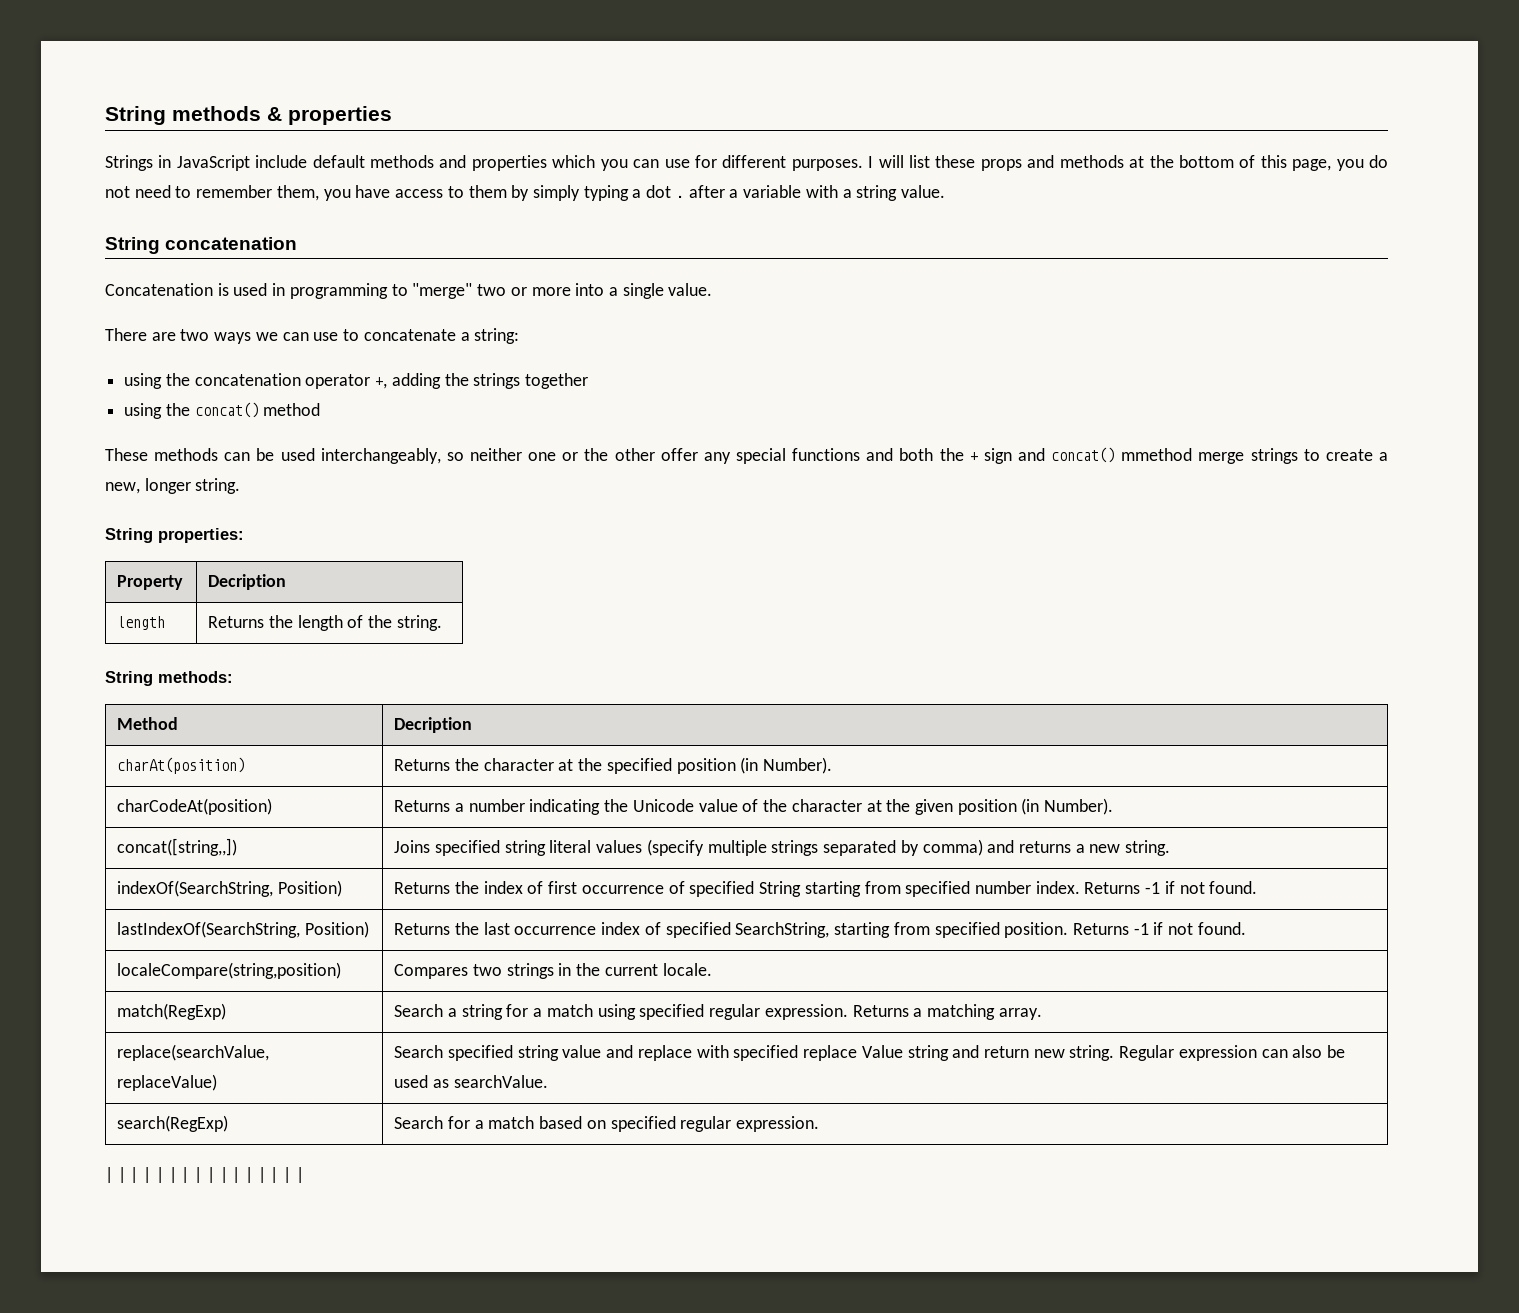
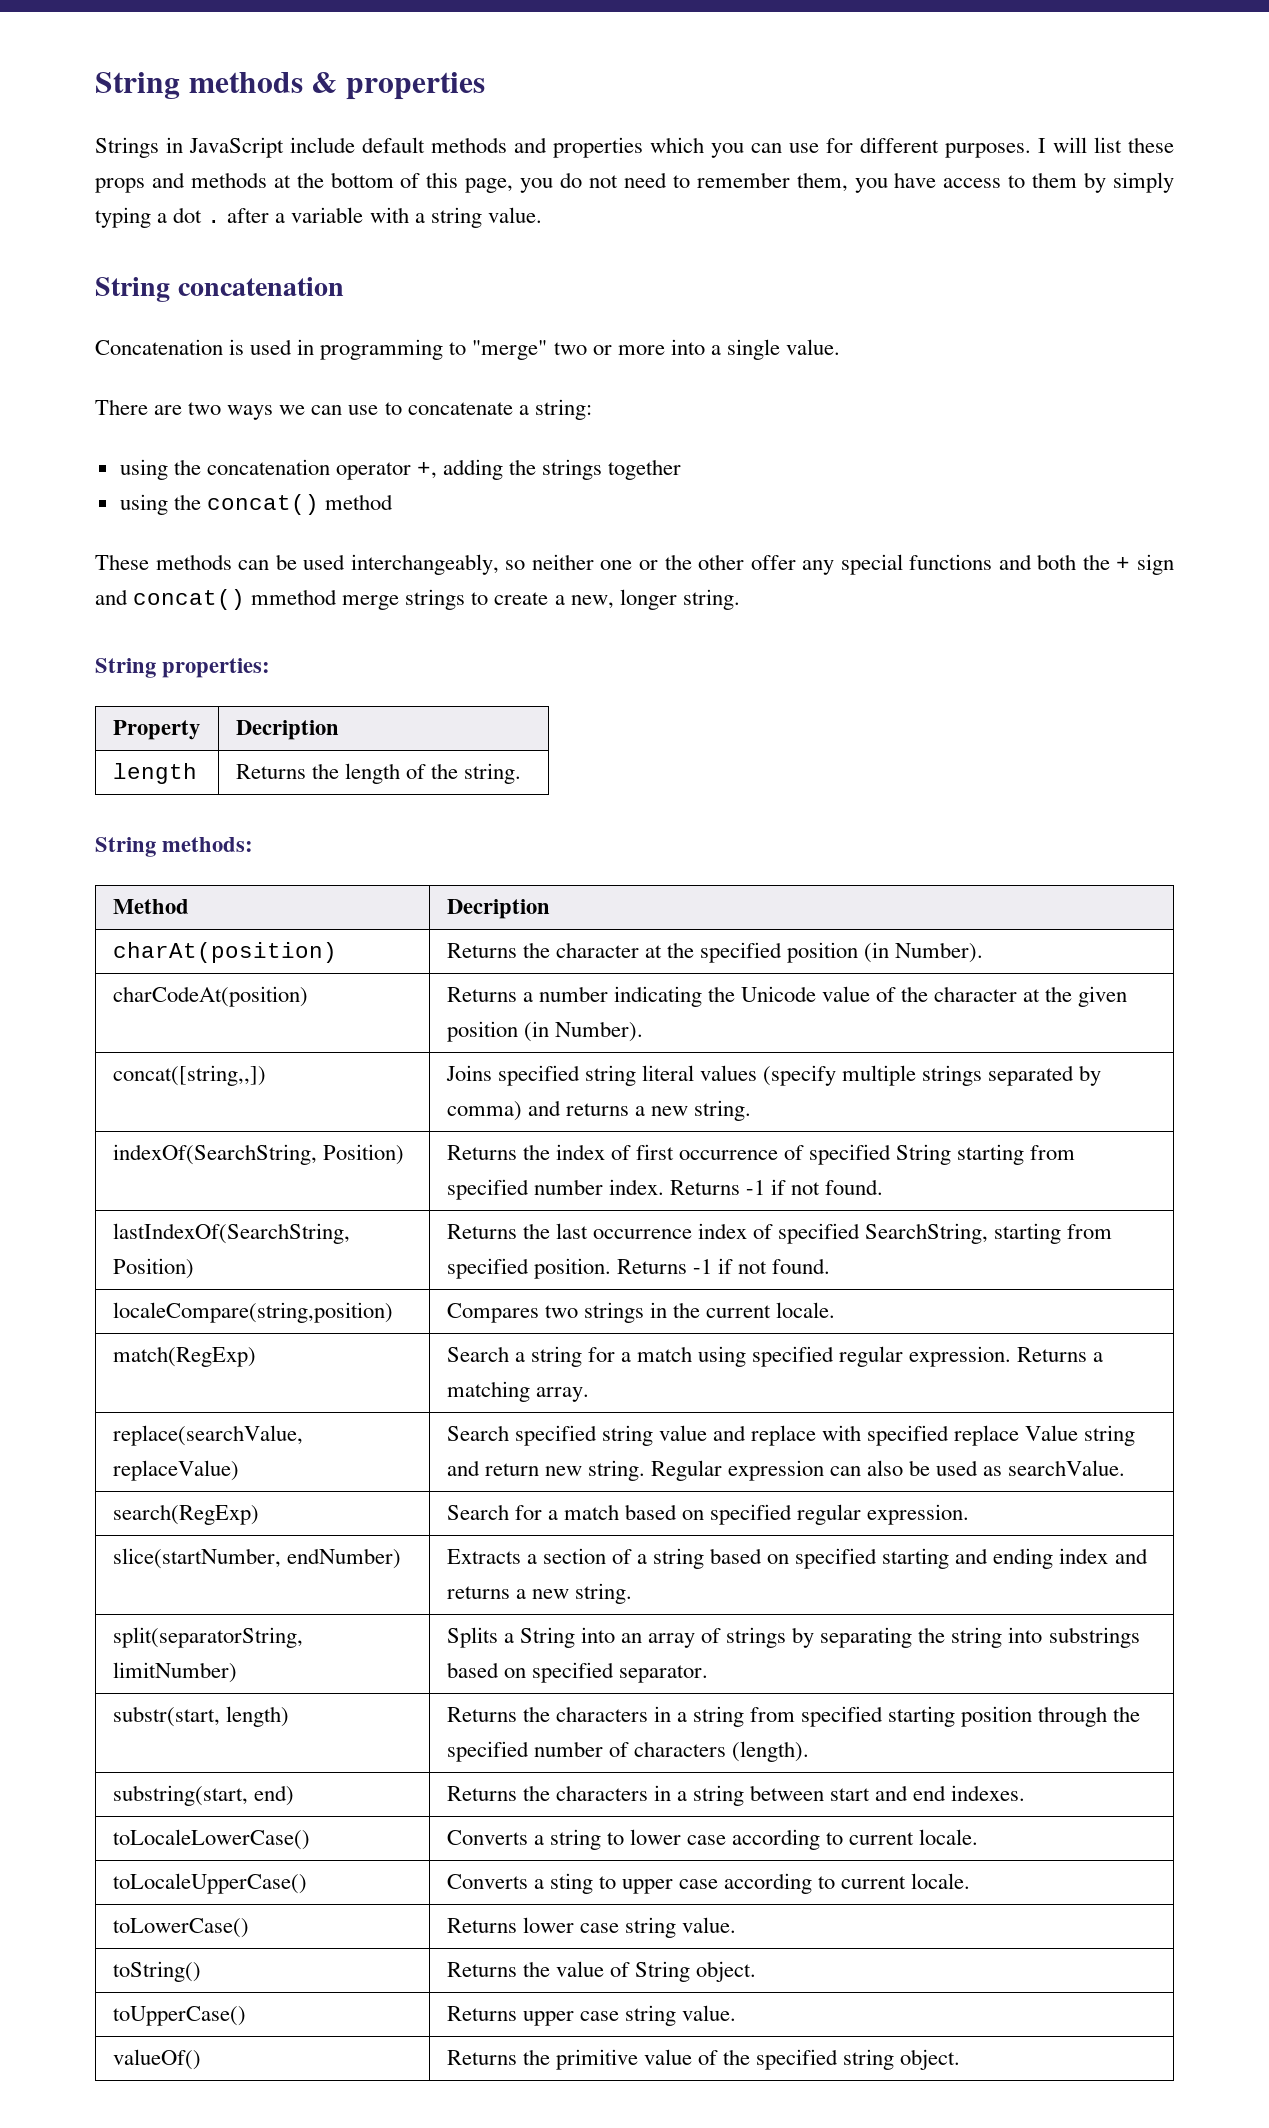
- | | | | | | | | | | | | | | | |
+ slice(startNumber, endNumber) | Extracts a section of a string based on specified starting and ending index and returns a new string.
+ split(separatorString, limitNumber) | Splits a String into an array of strings by separating the string into substrings based on specified separator.
+ substr(start, length) | Returns the characters in a string from specified starting position through the specified number of characters (length).
+ substring(start, end) | Returns the characters in a string between start and end indexes.
+ toLocaleLowerCase() | Converts a string to lower case according to current locale.
+ toLocaleUpperCase() | Converts a sting to upper case according to current locale.
+ toLowerCase() | Returns lower case string value.
+ toString() | Returns the value of String object.
+ toUpperCase() | Returns upper case string value.
+ valueOf() | Returns the primitive value of the specified string object.

